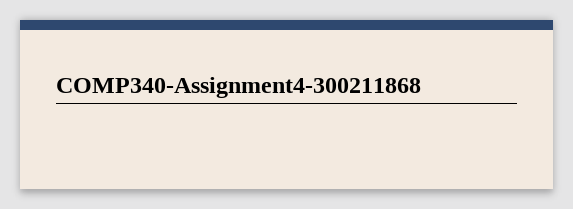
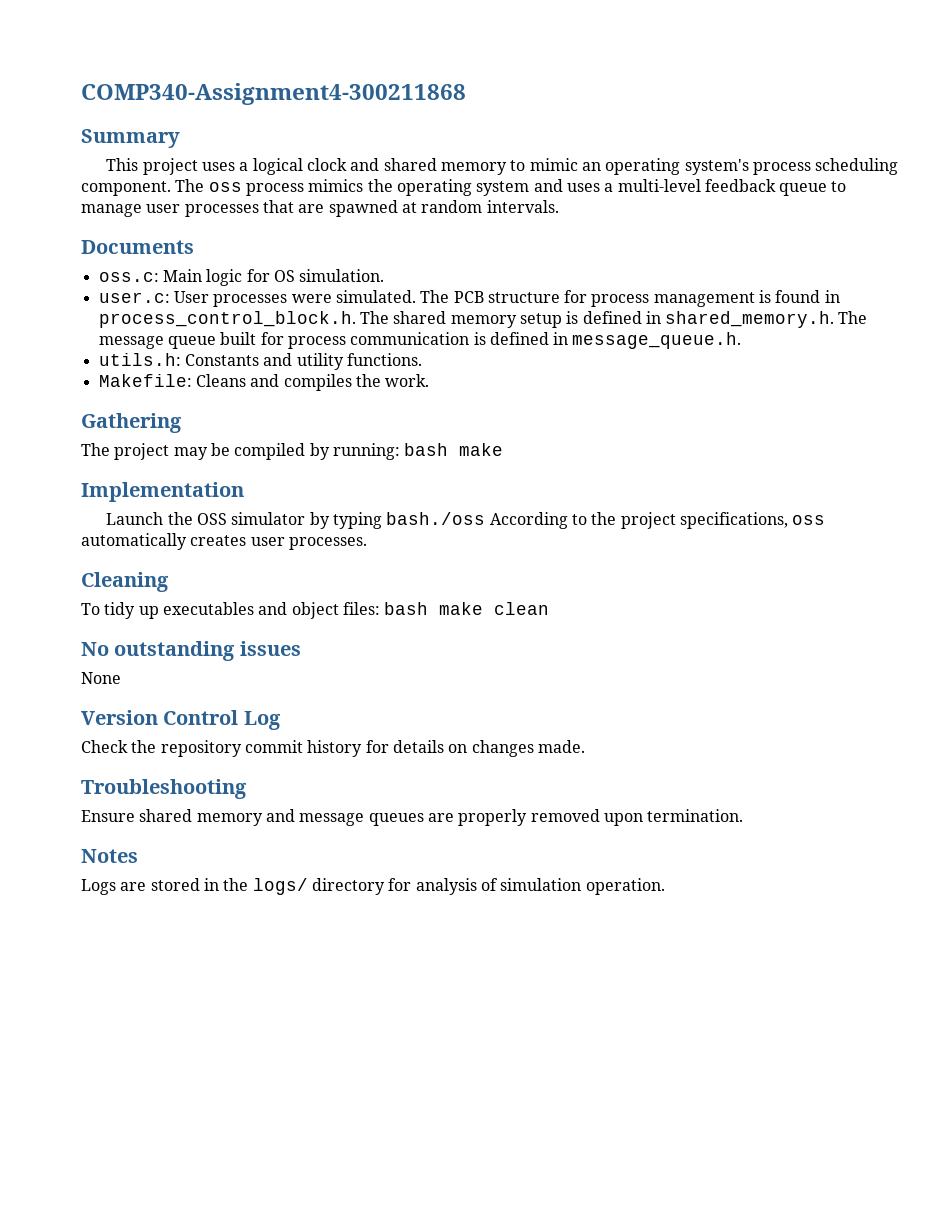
+ Summary
+ This project uses a logical clock and shared memory to mimic an operating system's process scheduling component. The oss process mimics the operating system and uses a multi-level feedback queue to manage user processes that are spawned at random intervals.
+ Documents
+ oss.c: Main logic for OS simulation.
+ user.c: User processes were simulated. The PCB structure for process management is found in process_control_block.h. The shared memory setup is defined in shared_memory.h. The message queue built for process communication is defined in message_queue.h.
+ utils.h: Constants and utility functions.
+ Makefile: Cleans and compiles the work.
+ Gathering
+ The project may be compiled by running: bash make
+ Implementation
+ Launch the OSS simulator by typing bash./oss According to the project specifications, oss automatically creates user processes.
+ Cleaning
+ To tidy up executables and object files: bash make clean
+ No outstanding issues
+ None
+ Version Control Log
+ Check the repository commit history for details on changes made.
+ Troubleshooting
+ Ensure shared memory and message queues are properly removed upon termination.
+ Notes
+ Logs are stored in the logs/ directory for analysis of simulation operation.

